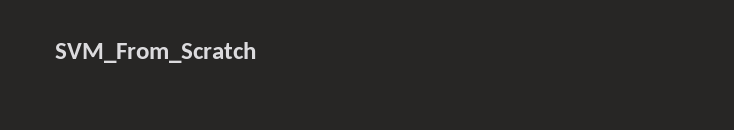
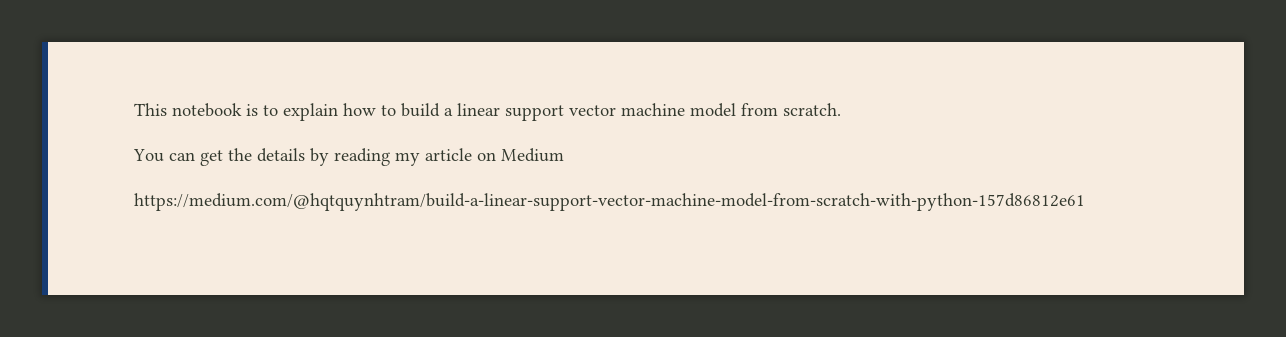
- SVM_From_Scratch
+ This notebook is to explain how to build a linear support vector machine model from scratch.
+ You can get the details by reading my article on Medium
+ https://medium.com/@hqtquynhtram/build-a-linear-support-vector-machine-model-from-scratch-with-python-157d86812e61

